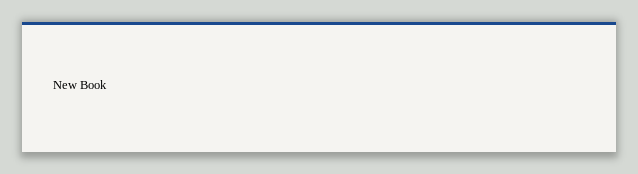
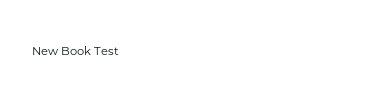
- New Book
+ New Book Test

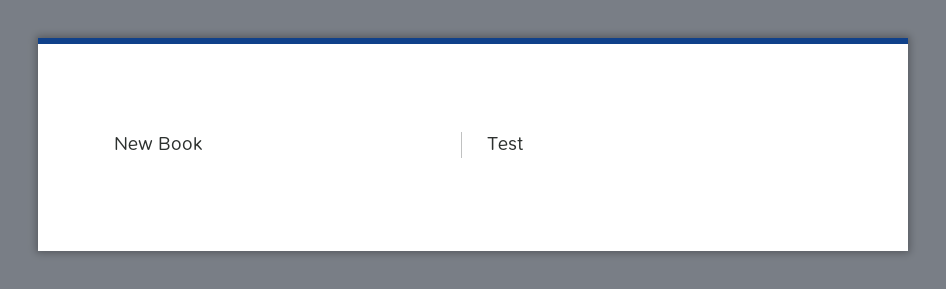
- New Book Test
+ New Book
+ Test

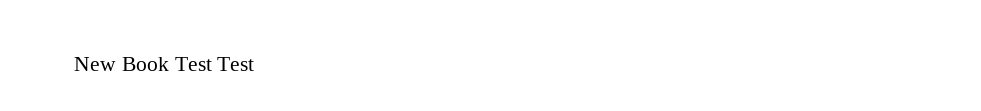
- New Book
- Test
+ New Book Test Test

